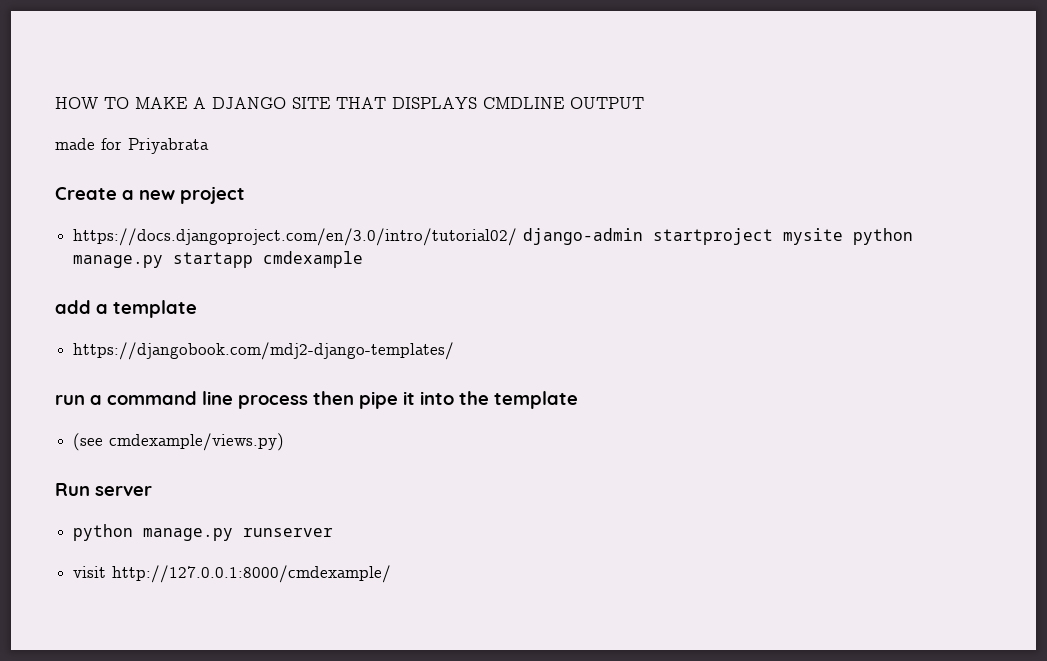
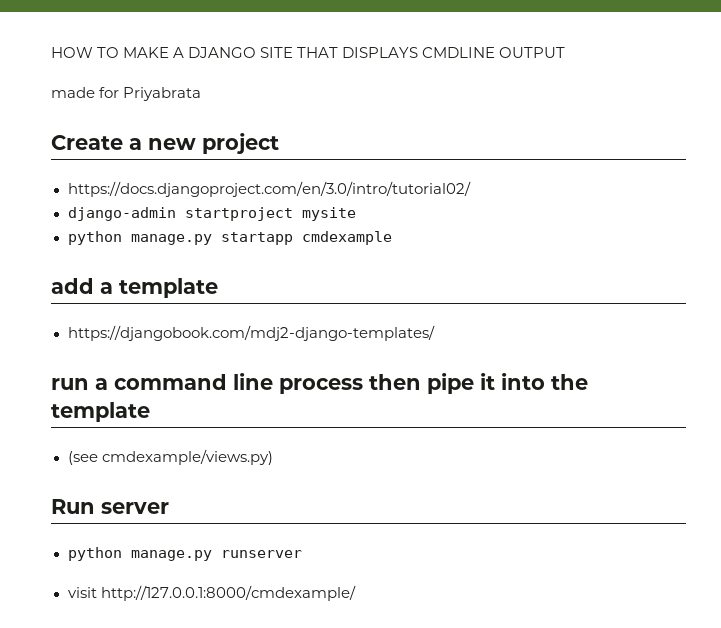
- https://docs.djangoproject.com/en/3.0/intro/tutorial02/ django-admin startproject mysite python manage.py startapp cmdexample
+ https://docs.djangoproject.com/en/3.0/intro/tutorial02/
+ django-admin startproject mysite
+ python manage.py startapp cmdexample

